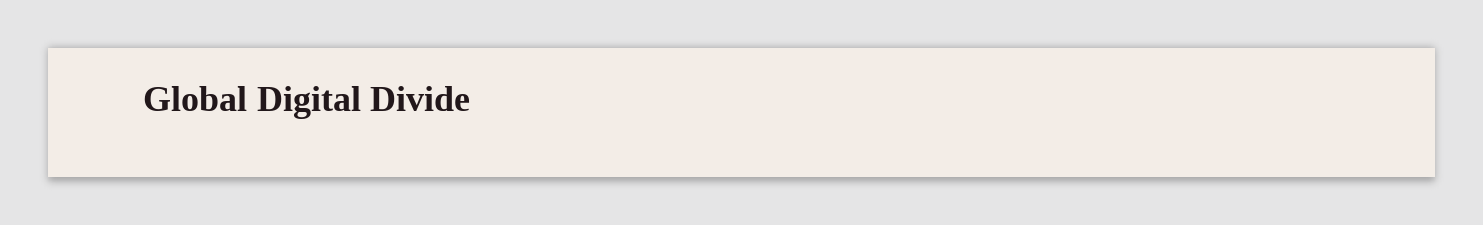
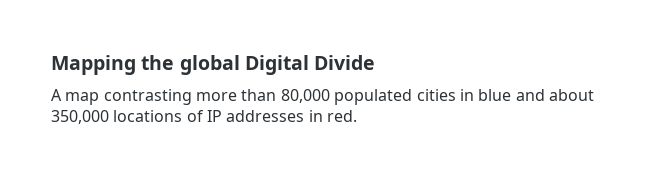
- Global Digital Divide
+ Mapping the global Digital Divide
+ A map contrasting more than 80,000 populated cities in blue and about 350,000 locations of IP addresses in red.

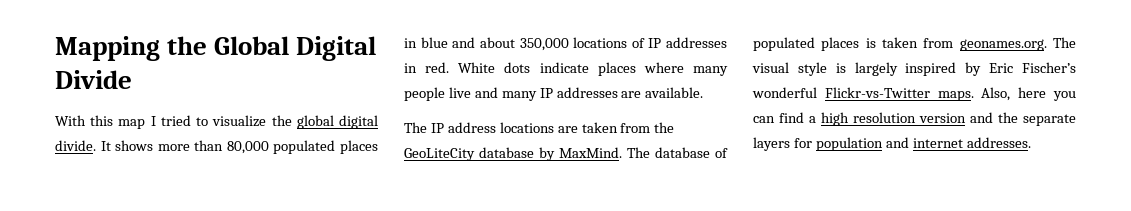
- Mapping the global Digital Divide
+ Mapping the Global Digital Divide
- A map contrasting more than 80,000 populated cities in blue and about 350,000 locations of IP addresses in red.
+ With this map I tried to visualize the global digital divide. It shows more than 80,000 populated places in blue and about 350,000 locations of IP addresses in red.
+ White dots indicate places where many people live and many IP addresses are available.
+ The IP address locations are taken from the GeoLiteCity database by MaxMind. The database of populated places is taken from geonames.org. The visual style is largely inspired by Eric Fischer’s wonderful Flickr-vs-Twitter maps. Also, here you can find a high resolution version and the separate layers for population and internet addresses.

